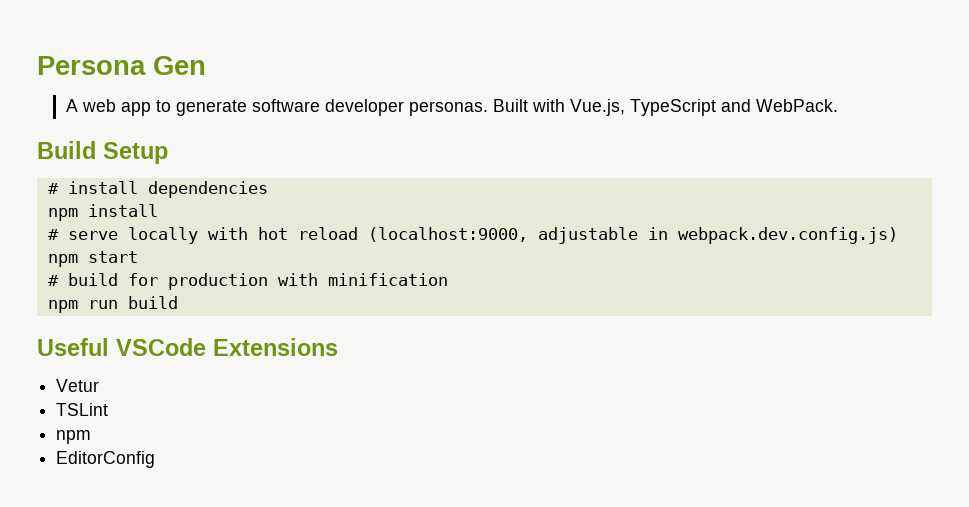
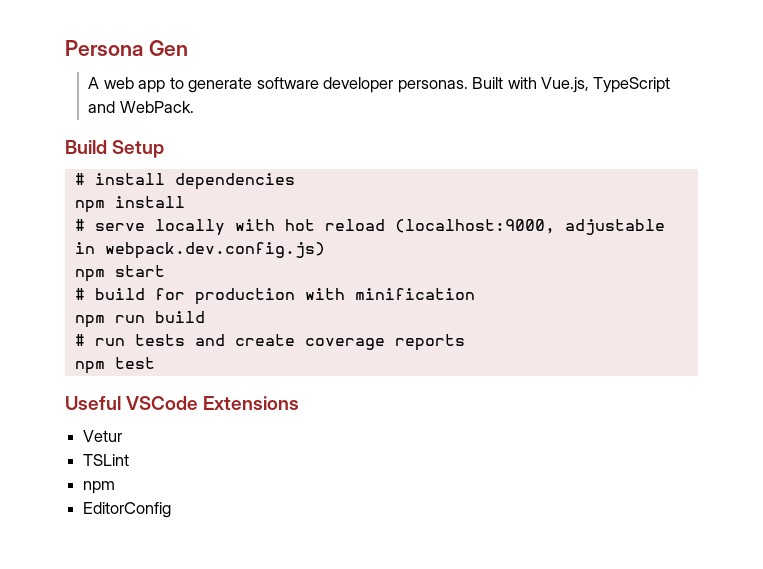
+ # run tests and create coverage reports
+ npm test

